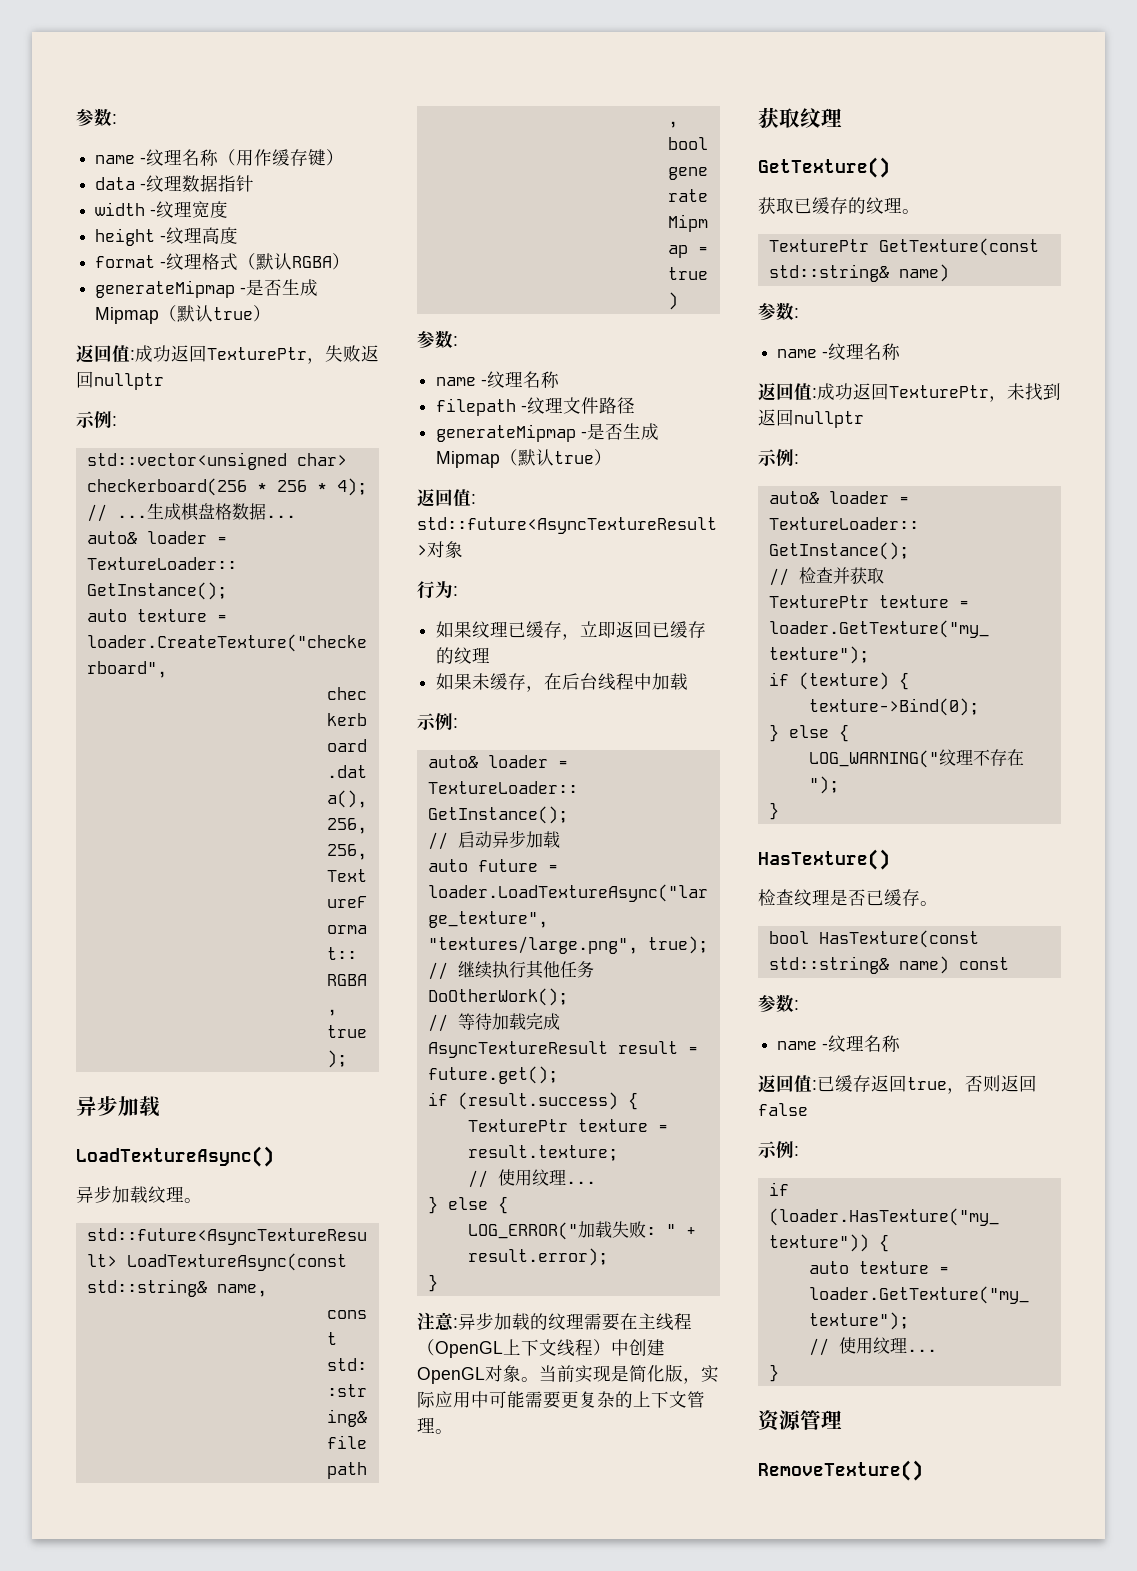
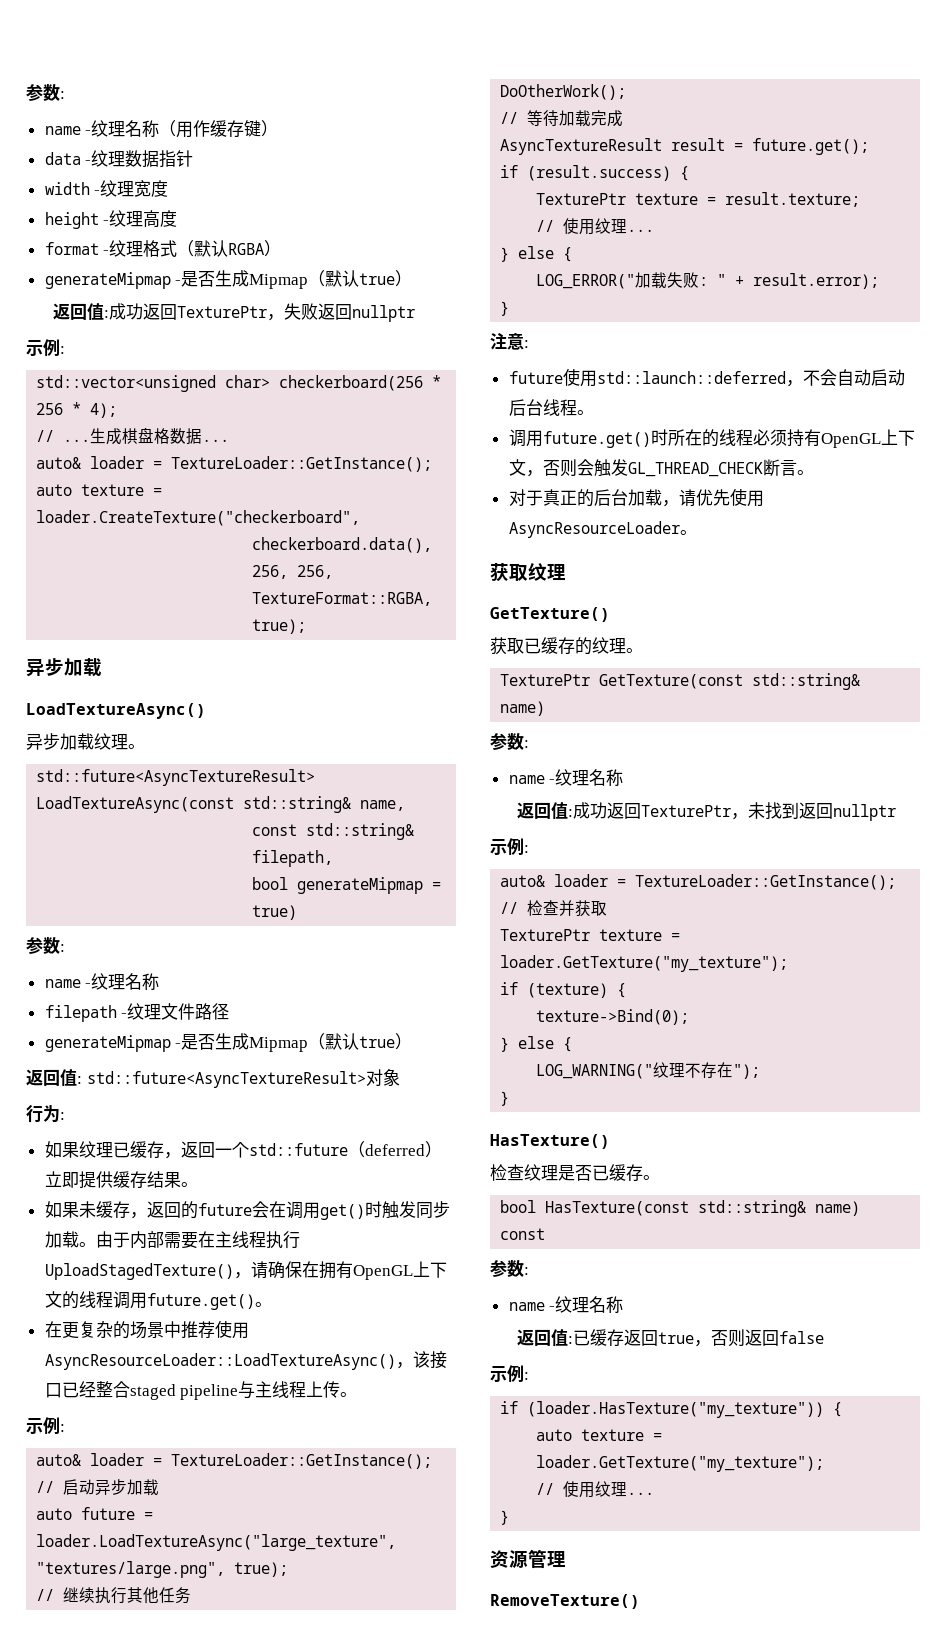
- 如果纹理已缓存，立即返回已缓存的纹理
- 如果未缓存，在后台线程中加载
+ 如果纹理已缓存，返回一个std::future（deferred）立即提供缓存结果。
+ 如果未缓存，返回的future会在调用get()时触发同步加载。由于内部需要在主线程执行UploadStagedTexture()，请确保在拥有OpenGL上下文的线程调用future.get()。
+ 在更复杂的场景中推荐使用AsyncResourceLoader::LoadTextureAsync()，该接口已经整合staged pipeline与主线程上传。
- 注意:异步加载的纹理需要在主线程（OpenGL上下文线程）中创建OpenGL对象。当前实现是简化版，实际应用中可能需要更复杂的上下文管理。
+ 注意:
+ future使用std::launch::deferred，不会自动启动后台线程。
+ 调用future.get()时所在的线程必须持有OpenGL上下文，否则会触发GL_THREAD_CHECK断言。
+ 对于真正的后台加载，请优先使用AsyncResourceLoader。

